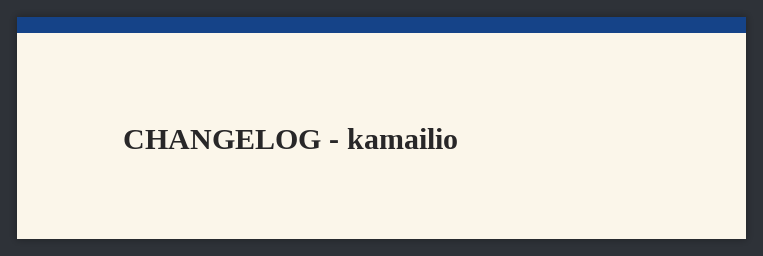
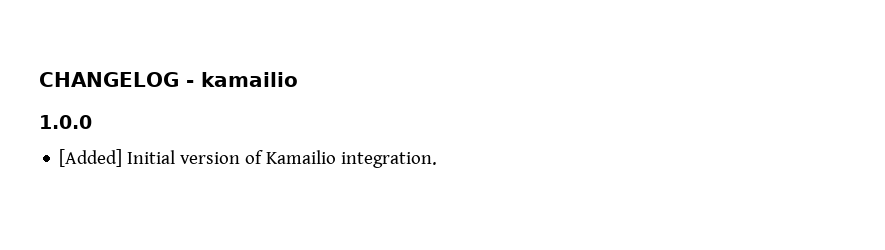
+ 1.0.0
+ [Added] Initial version of Kamailio integration.

